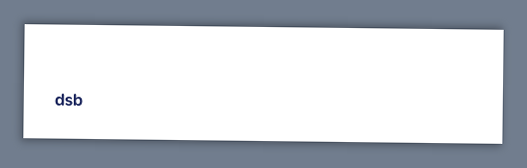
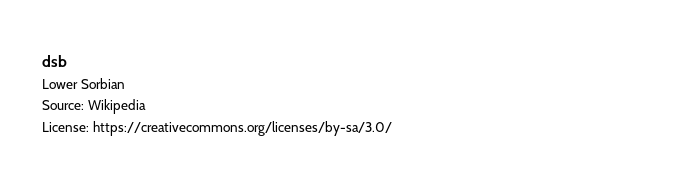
+ Lower Sorbian
+ Source: Wikipedia
+ License: https://creativecommons.org/licenses/by-sa/3.0/

